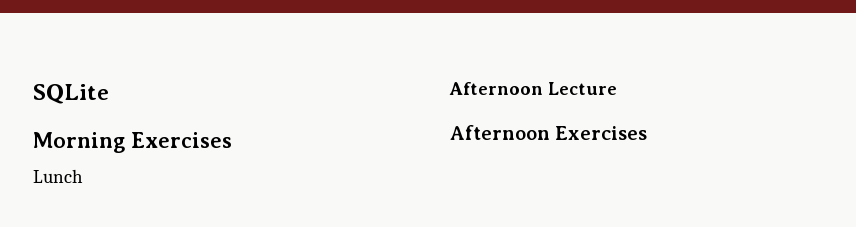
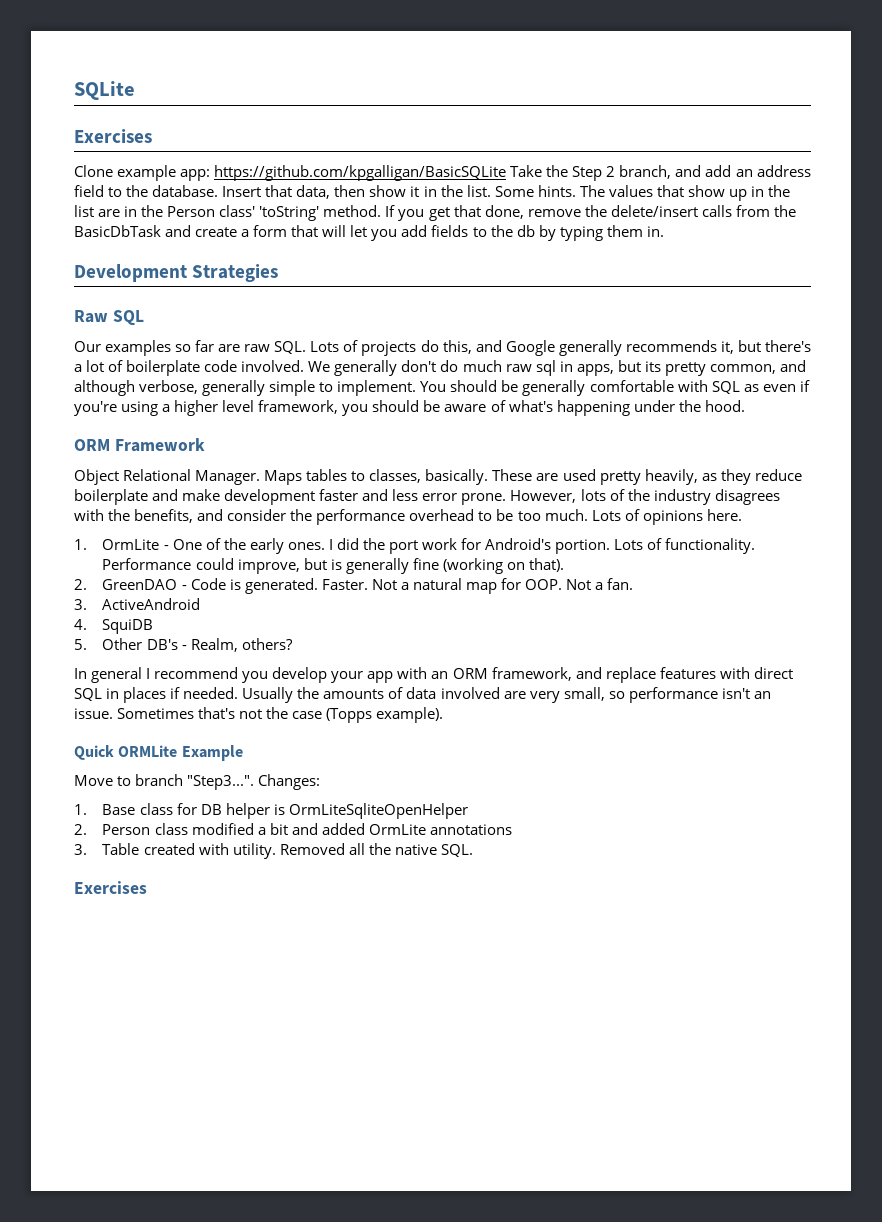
  SQLite
- Morning Exercises
+ Exercises
- Lunch
- Afternoon Lecture
- Afternoon Exercises
+ Clone example app: https://github.com/kpgalligan/BasicSQLite Take the Step 2 branch, and add an address field to the database. Insert that data, then show it in the list. Some hints. The values that show up in the list are in the Person class' 'toString' method. If you get that done, remove the delete/insert calls from the BasicDbTask and create a form that will let you add fields to the db by typing them in.
+ Development Strategies
+ Raw SQL
+ Our examples so far are raw SQL. Lots of projects do this, and Google generally recommends it, but there's a lot of boilerplate code involved. We generally don't do much raw sql in apps, but its pretty common, and although verbose, generally simple to implement. You should be generally comfortable with SQL as even if you're using a higher level framework, you should be aware of what's happening under the hood.
+ ORM Framework
+ Object Relational Manager. Maps tables to classes, basically. These are used pretty heavily, as they reduce boilerplate and make development faster and less error prone. However, lots of the industry disagrees with the benefits, and consider the performance overhead to be too much. Lots of opinions here.
+ 1. OrmLite - One of the early ones. I did the port work for Android's portion. Lots of functionality. Performance could improve, but is generally fine (working on that).
+ 2. GreenDAO - Code is generated. Faster. Not a natural map for OOP. Not a fan.
+ 3. ActiveAndroid
+ 4. SquiDB
+ 5. Other DB's - Realm, others?
+ In general I recommend you develop your app with an ORM framework, and replace features with direct SQL in places if needed. Usually the amounts of data involved are very small, so performance isn't an issue. Sometimes that's not the case (Topps example).
+ Quick ORMLite Example
+ Move to branch "Step3...". Changes:
+ 1. Base class for DB helper is OrmLiteSqliteOpenHelper
+ 2. Person class modified a bit and added OrmLite annotations
+ 3. Table created with utility. Removed all the native SQL.
+ Exercises

